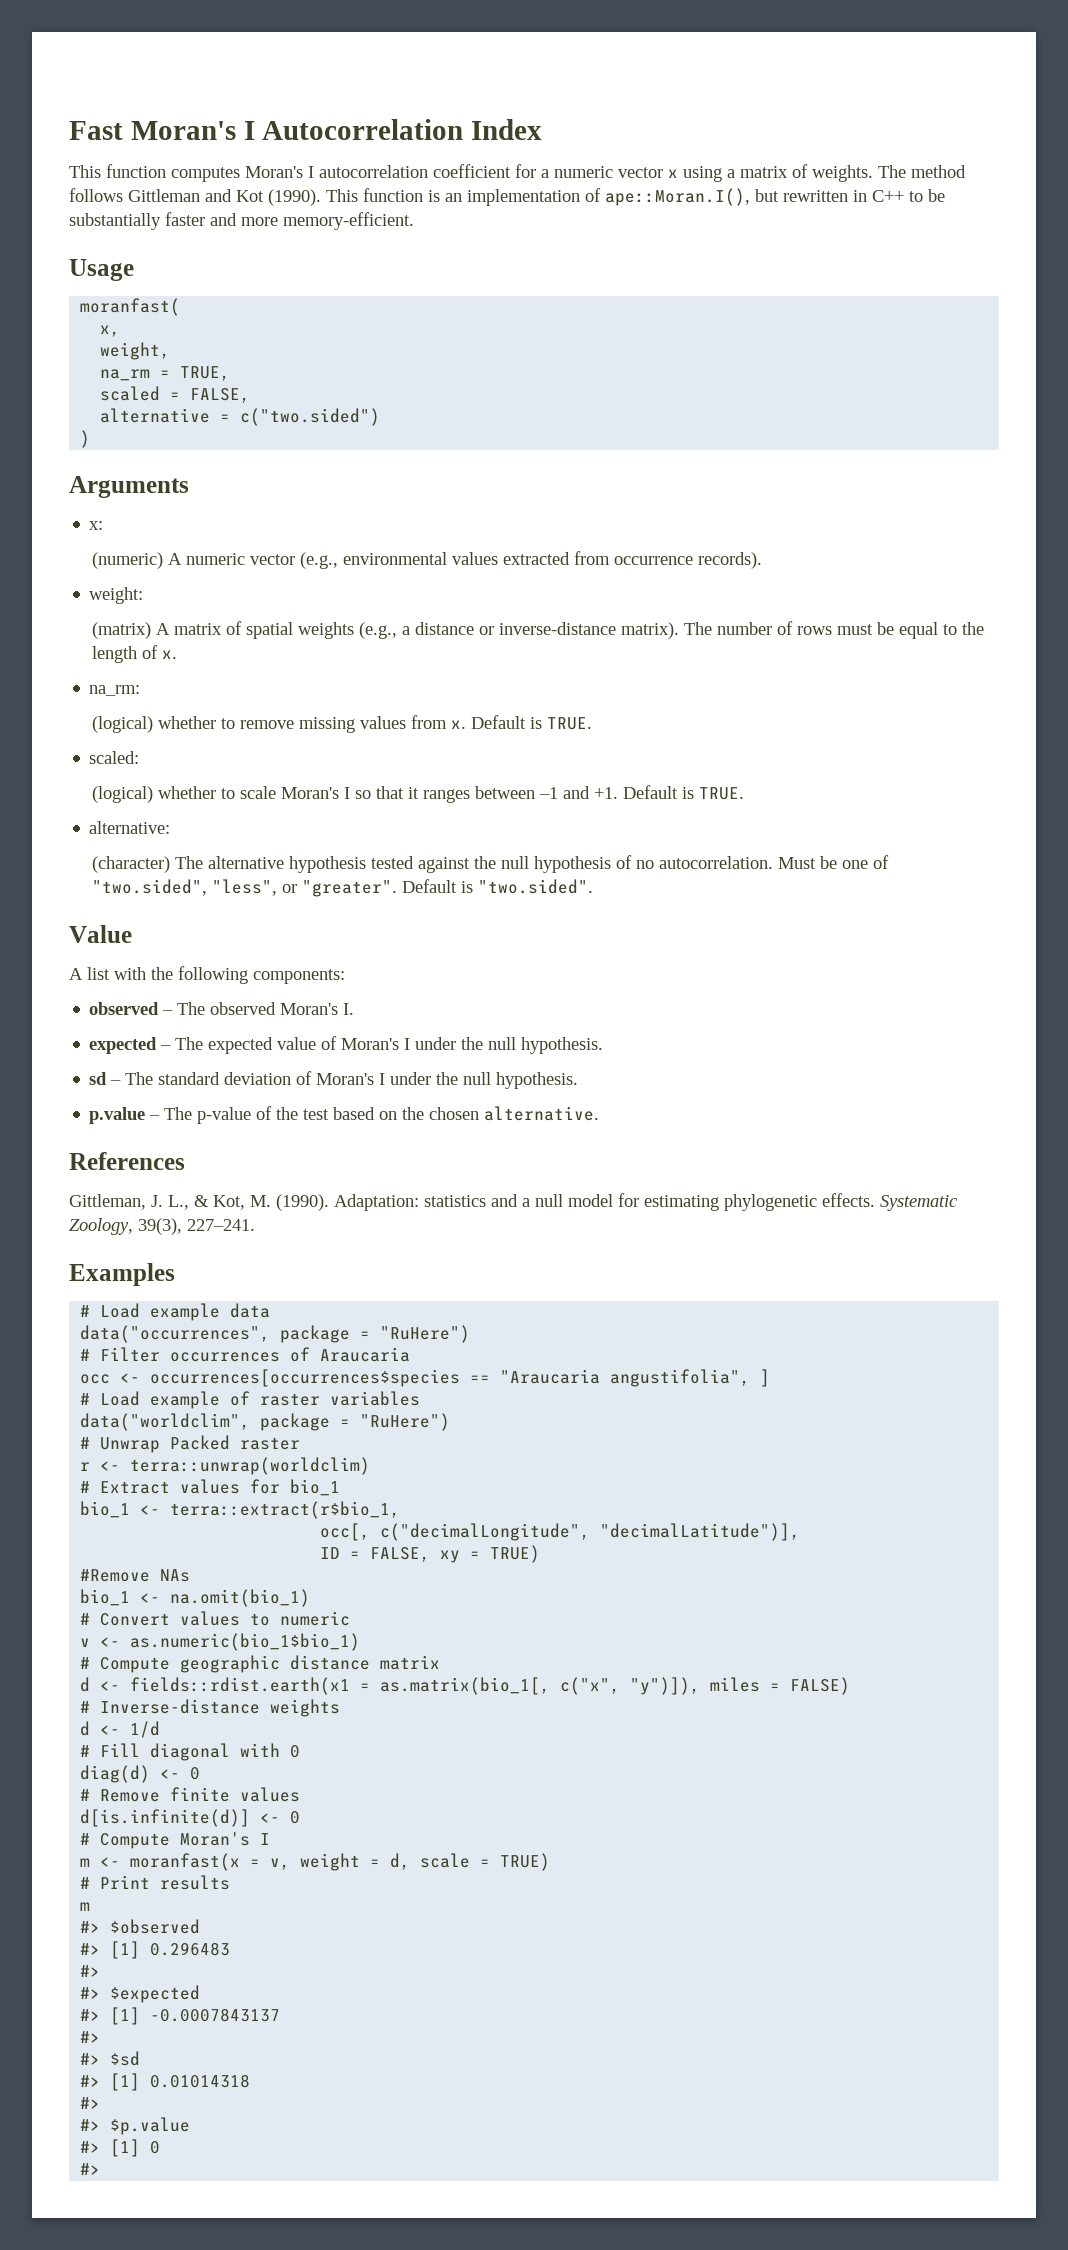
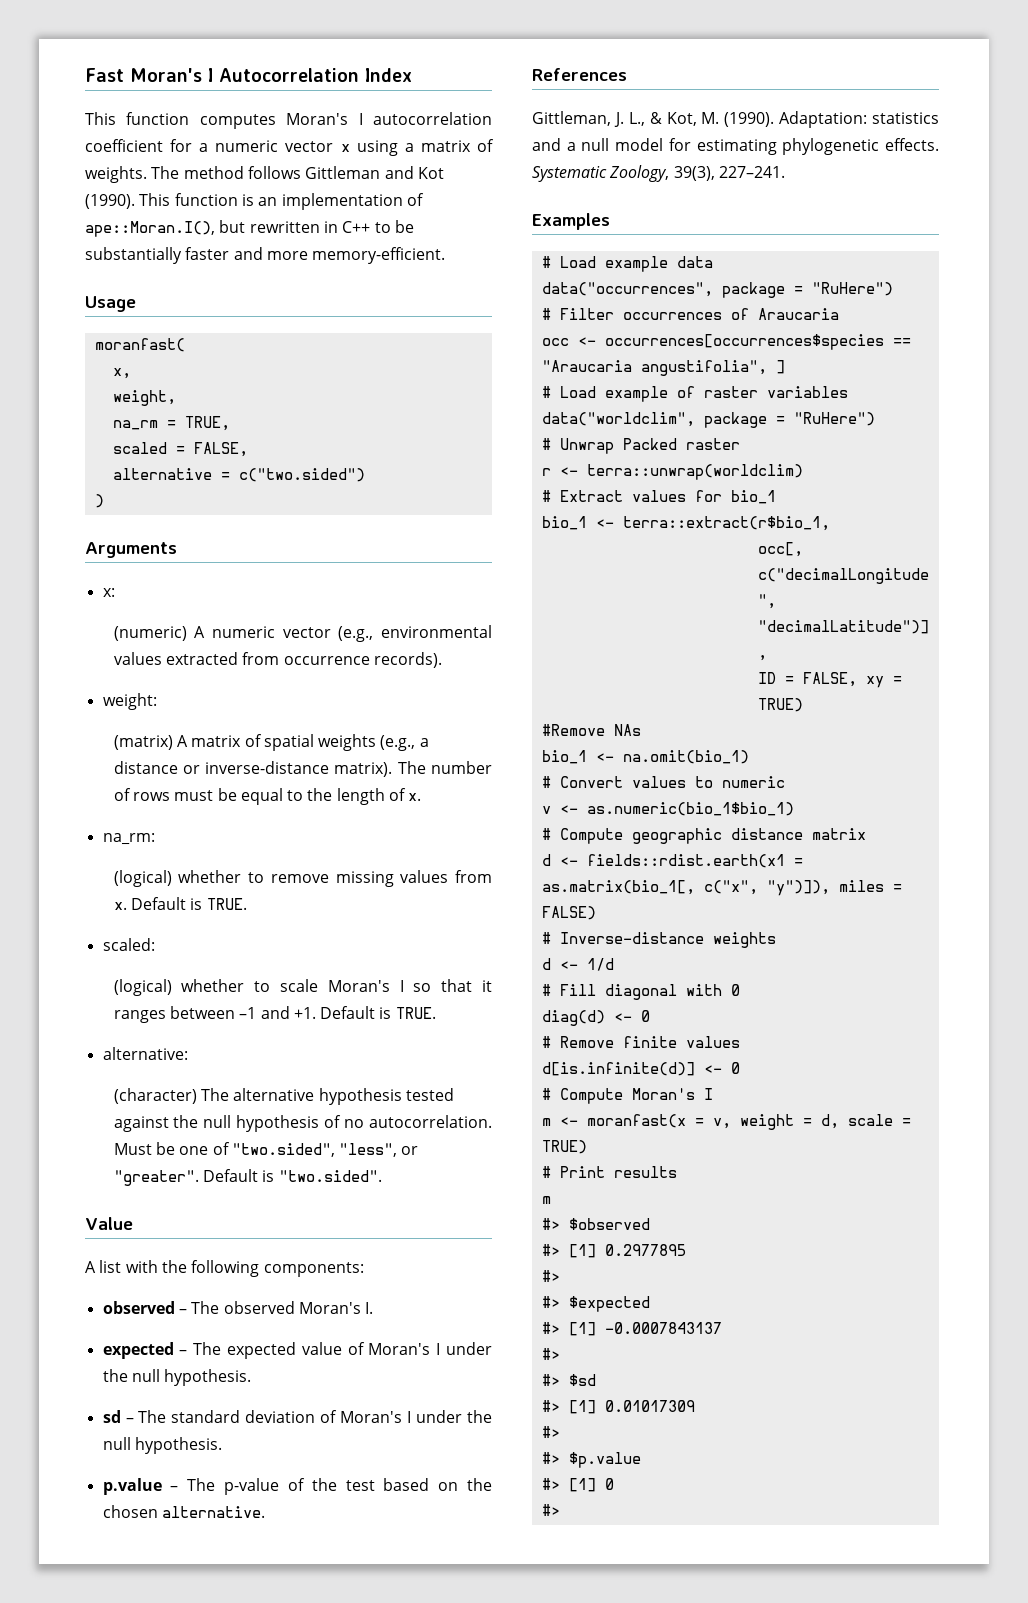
- #> [1] 0.296483
+ #> [1] 0.2977895
- #> [1] 0.01014318
+ #> [1] 0.01017309

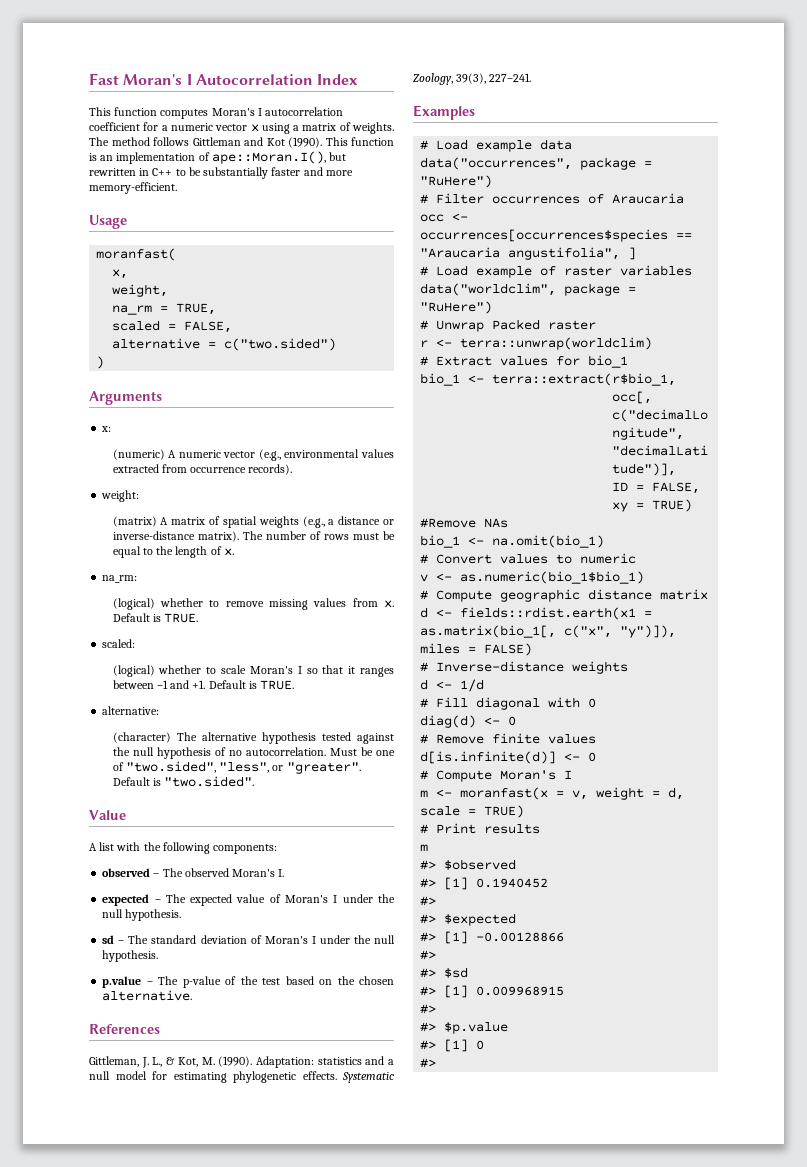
- #> [1] 0.2977895
+ #> [1] 0.1940452
- #> [1] -0.0007843137
+ #> [1] -0.00128866
- #> [1] 0.01017309
+ #> [1] 0.009968915

